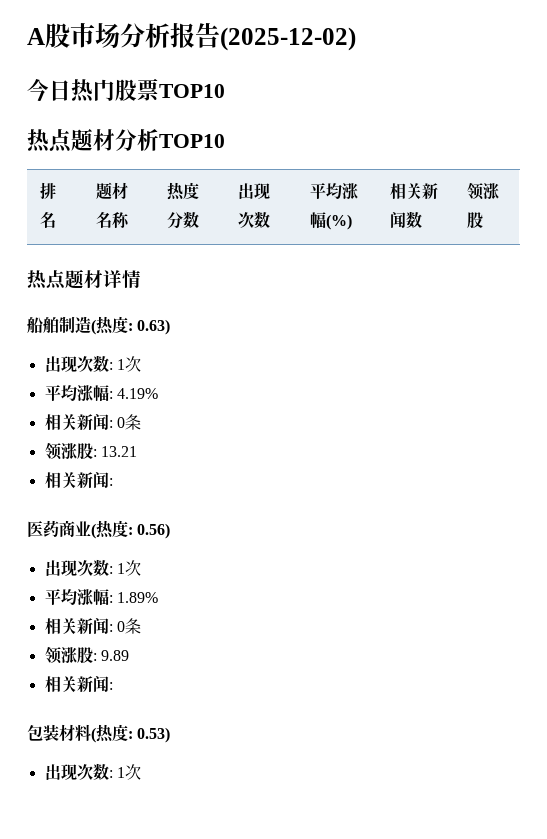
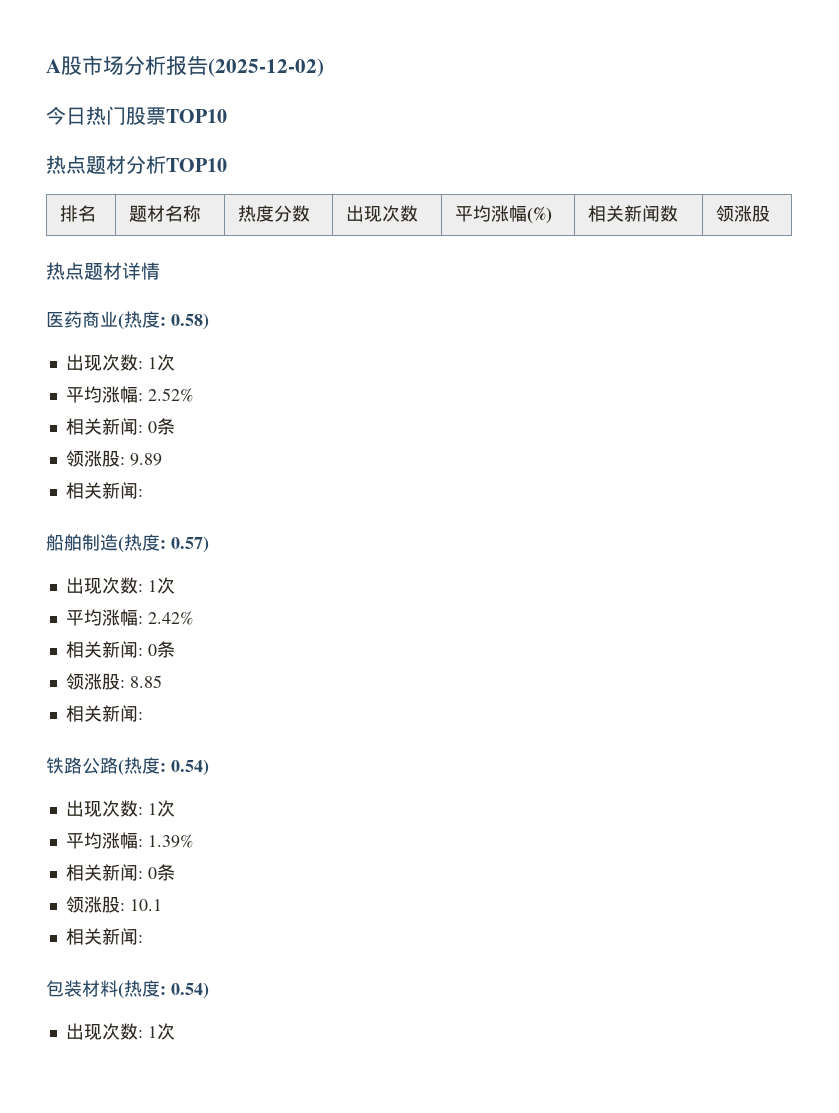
- 船舶制造(热度: 0.63)
+ 医药商业(热度: 0.58)
  出现次数: 1次
- 平均涨幅: 4.19%
- 相关新闻: 0条
- 领涨股: 13.21
- 相关新闻:
- 医药商业(热度: 0.56)
- 出现次数: 1次
- 平均涨幅: 1.89%
+ 平均涨幅: 2.52%
+ 船舶制造(热度: 0.57)
+ 出现次数: 1次
+ 平均涨幅: 2.42%
+ 相关新闻: 0条
+ 领涨股: 8.85
+ 相关新闻:
+ 铁路公路(热度: 0.54)
+ 出现次数: 1次
+ 平均涨幅: 1.39%
+ 相关新闻: 0条
+ 领涨股: 10.1
+ 相关新闻:
- 包装材料(热度: 0.53)
+ 包装材料(热度: 0.54)

